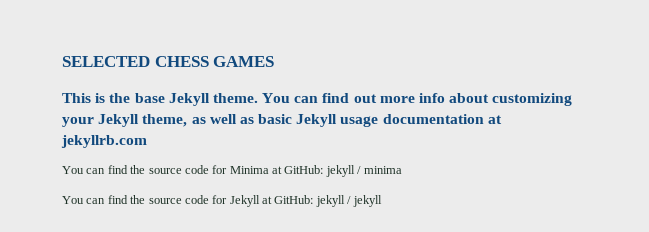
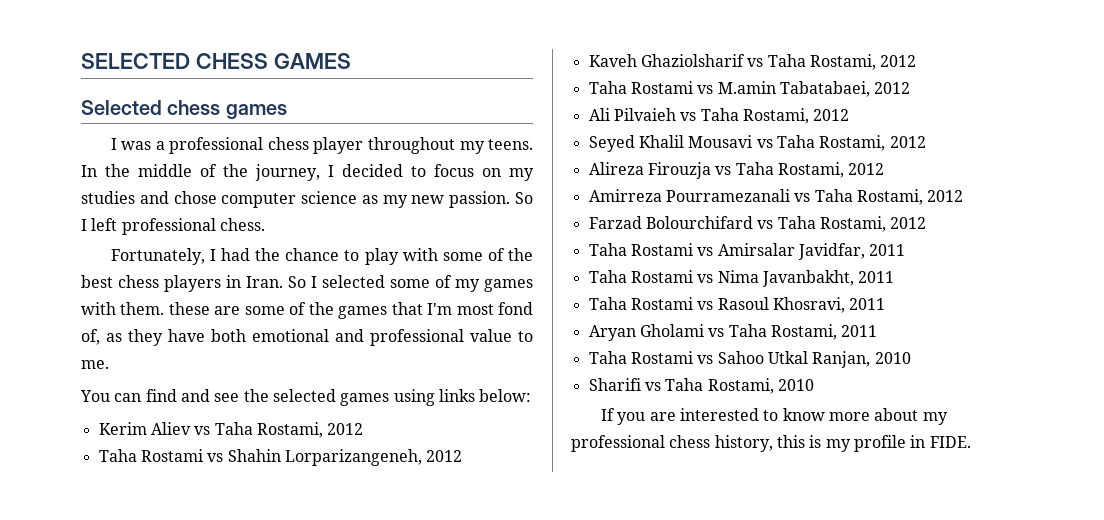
- This is the base Jekyll theme. You can find out more info about customizing your Jekyll theme, as well as basic Jekyll usage documentation at jekyllrb.com
- You can find the source code for Minima at GitHub: jekyll / minima
- You can find the source code for Jekyll at GitHub: jekyll / jekyll
+ Selected chess games
+ I was a professional chess player throughout my teens. In the middle of the journey, I decided to focus on my studies and chose computer science as my new passion. So I left professional chess.
+ Fortunately, I had the chance to play with some of the best chess players in Iran. So I selected some of my games with them. these are some of the games that I'm most fond of, as they have both emotional and professional value to me.
+ You can find and see the selected games using links below:
+ Kerim Aliev vs Taha Rostami, 2012
+ Taha Rostami vs Shahin Lorparizangeneh, 2012
+ Kaveh Ghaziolsharif vs Taha Rostami, 2012
+ Taha Rostami vs M.amin Tabatabaei, 2012
+ Ali Pilvaieh vs Taha Rostami, 2012
+ Seyed Khalil Mousavi vs Taha Rostami, 2012
+ Alireza Firouzja vs Taha Rostami, 2012
+ Amirreza Pourramezanali vs Taha Rostami, 2012
+ Farzad Bolourchifard vs Taha Rostami, 2012
+ Taha Rostami vs Amirsalar Javidfar, 2011
+ Taha Rostami vs Nima Javanbakht, 2011
+ Taha Rostami vs Rasoul Khosravi, 2011
+ Aryan Gholami vs Taha Rostami, 2011
+ Taha Rostami vs Sahoo Utkal Ranjan, 2010
+ Sharifi vs Taha Rostami, 2010
+ If you are interested to know more about my professional chess history, this is my profile in FIDE.

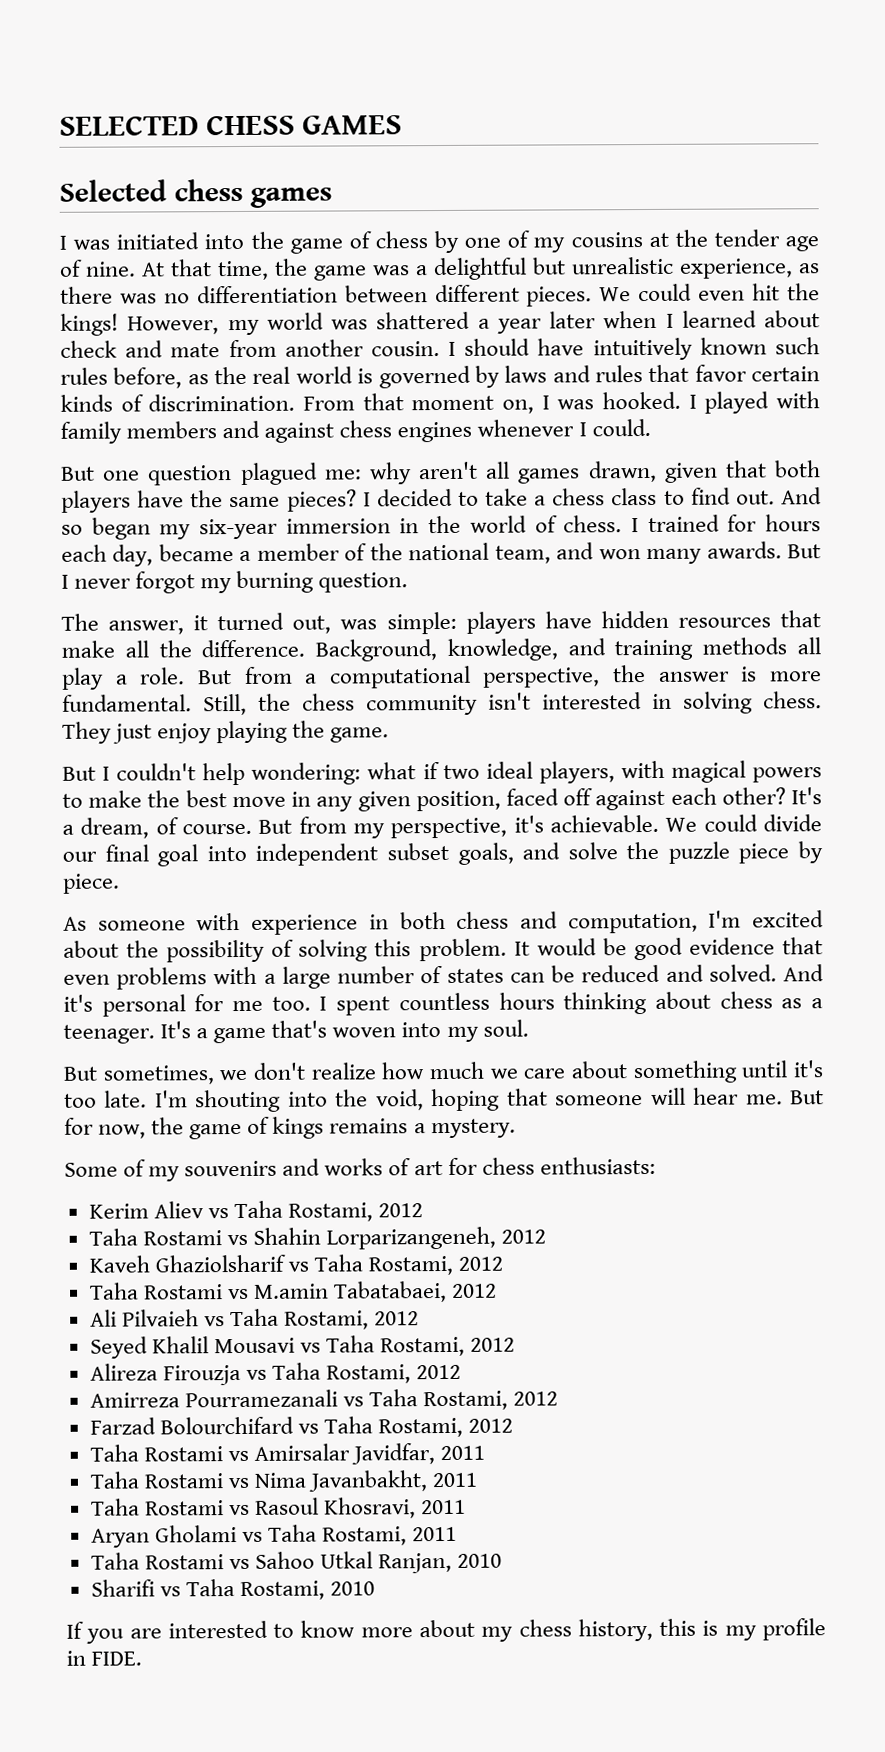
- I was a professional chess player throughout my teens. In the middle of the journey, I decided to focus on my studies and chose computer science as my new passion. So I left professional chess.
- Fortunately, I had the chance to play with some of the best chess players in Iran. So I selected some of my games with them. these are some of the games that I'm most fond of, as they have both emotional and professional value to me.
- You can find and see the selected games using links below:
+ I was initiated into the game of chess by one of my cousins at the tender age of nine. At that time, the game was a delightful but unrealistic experience, as there was no differentiation between different pieces. We could even hit the kings! However, my world was shattered a year later when I learned about check and mate from another cousin. I should have intuitively known such rules before, as the real world is governed by laws and rules that favor certain kinds of discrimination. From that moment on, I was hooked. I played with family members and against chess engines whenever I could.
+ But one question plagued me: why aren't all games drawn, given that both players have the same pieces? I decided to take a chess class to find out. And so began my six-year immersion in the world of chess. I trained for hours each day, became a member of the national team, and won many awards. But I never forgot my burning question.
+ The answer, it turned out, was simple: players have hidden resources that make all the difference. Background, knowledge, and training methods all play a role. But from a computational perspective, the answer is more fundamental. Still, the chess community isn't interested in solving chess. They just enjoy playing the game.
+ But I couldn't help wondering: what if two ideal players, with magical powers to make the best move in any given position, faced off against each other? It's a dream, of course. But from my perspective, it's achievable. We could divide our final goal into independent subset goals, and solve the puzzle piece by piece.
+ As someone with experience in both chess and computation, I'm excited about the possibility of solving this problem. It would be good evidence that even problems with a large number of states can be reduced and solved. And it's personal for me too. I spent countless hours thinking about chess as a teenager. It's a game that's woven into my soul.
+ But sometimes, we don't realize how much we care about something until it's too late. I'm shouting into the void, hoping that someone will hear me. But for now, the game of kings remains a mystery.
+ Some of my souvenirs and works of art for chess enthusiasts:
- If you are interested to know more about my professional chess history, this is my profile in FIDE.
+ If you are interested to know more about my chess history, this is my profile in FIDE.

